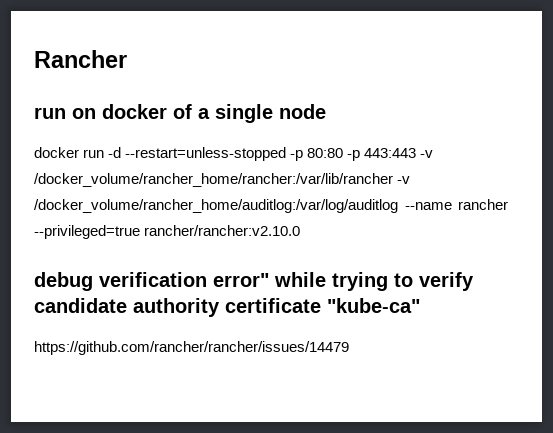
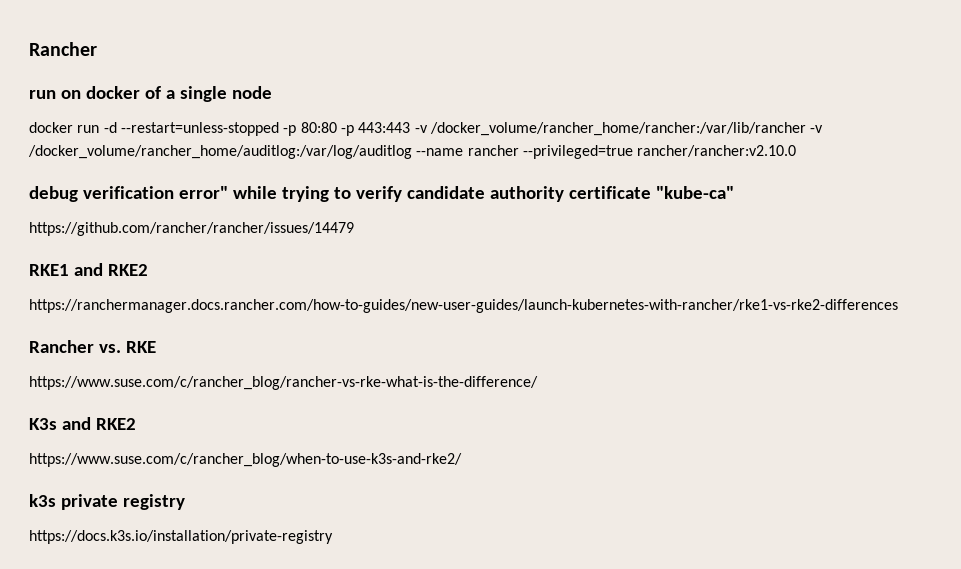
+ RKE1 and RKE2
+ https://ranchermanager.docs.rancher.com/how-to-guides/new-user-guides/launch-kubernetes-with-rancher/rke1-vs-rke2-differences
+ Rancher vs. RKE
+ https://www.suse.com/c/rancher_blog/rancher-vs-rke-what-is-the-difference/
+ K3s and RKE2
+ https://www.suse.com/c/rancher_blog/when-to-use-k3s-and-rke2/
+ k3s private registry
+ https://docs.k3s.io/installation/private-registry

